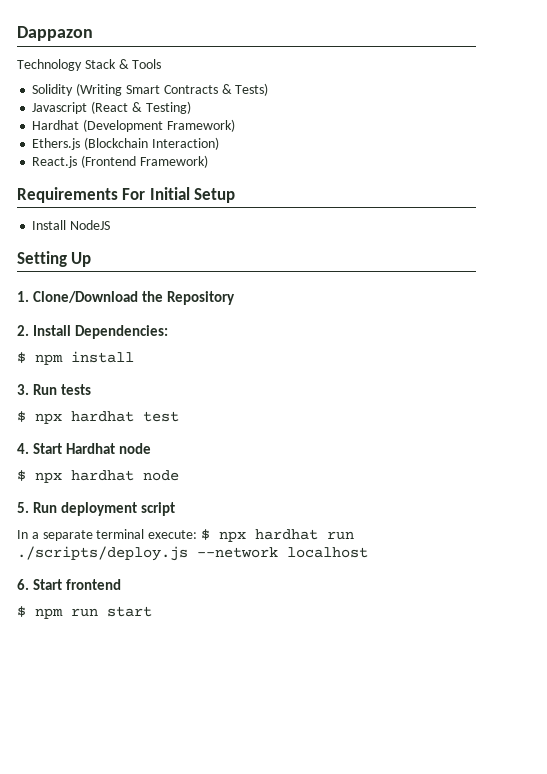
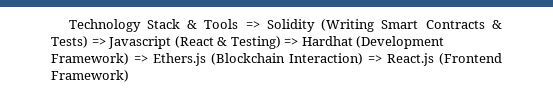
- Dappazon
- Technology Stack & Tools
- Solidity (Writing Smart Contracts & Tests)
- Javascript (React & Testing)
- Hardhat (Development Framework)
- Ethers.js (Blockchain Interaction)
- React.js (Frontend Framework)
+ Technology Stack & Tools => Solidity (Writing Smart Contracts & Tests) => Javascript (React & Testing) => Hardhat (Development Framework) => Ethers.js (Blockchain Interaction) => React.js (Frontend Framework)
- Requirements For Initial Setup
- Install NodeJS
- Setting Up
- 1. Clone/Download the Repository
- 2. Install Dependencies:
- $ npm install
- 3. Run tests
- $ npx hardhat test
- 4. Start Hardhat node
- $ npx hardhat node
- 5. Run deployment script
- In a separate terminal execute: $ npx hardhat run ./scripts/deploy.js --network localhost
- 6. Start frontend
- $ npm run start

